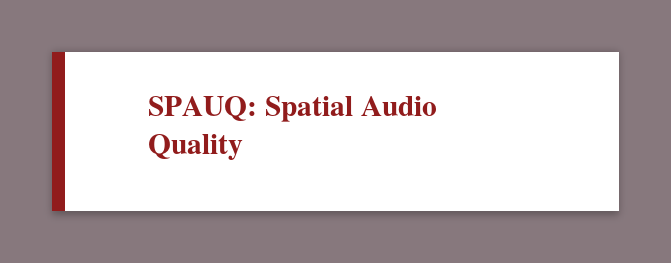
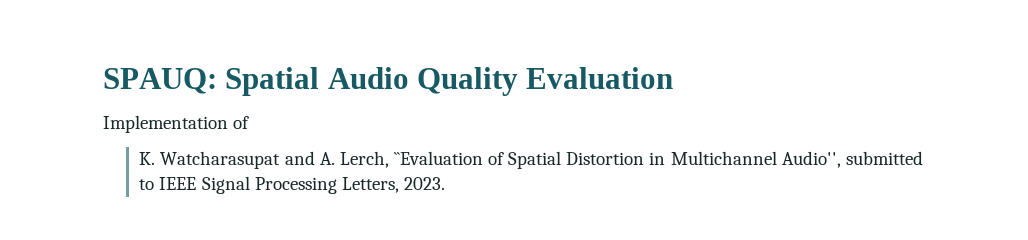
- SPAUQ: Spatial Audio Quality
+ SPAUQ: Spatial Audio Quality Evaluation
+ Implementation of
+ K. Watcharasupat and A. Lerch, ``Evaluation of Spatial Distortion in Multichannel Audio'', submitted to IEEE Signal Processing Letters, 2023.

